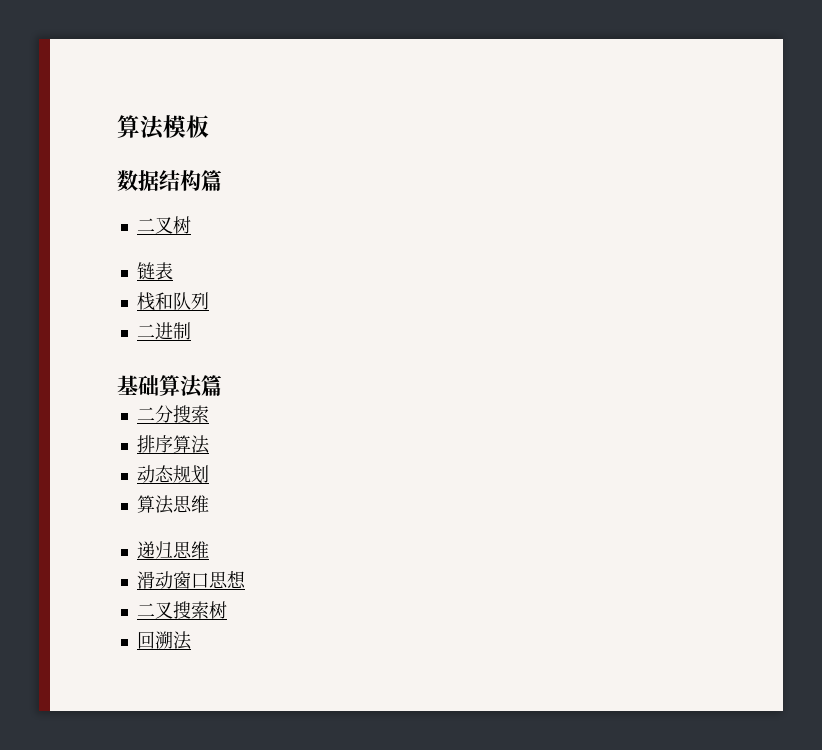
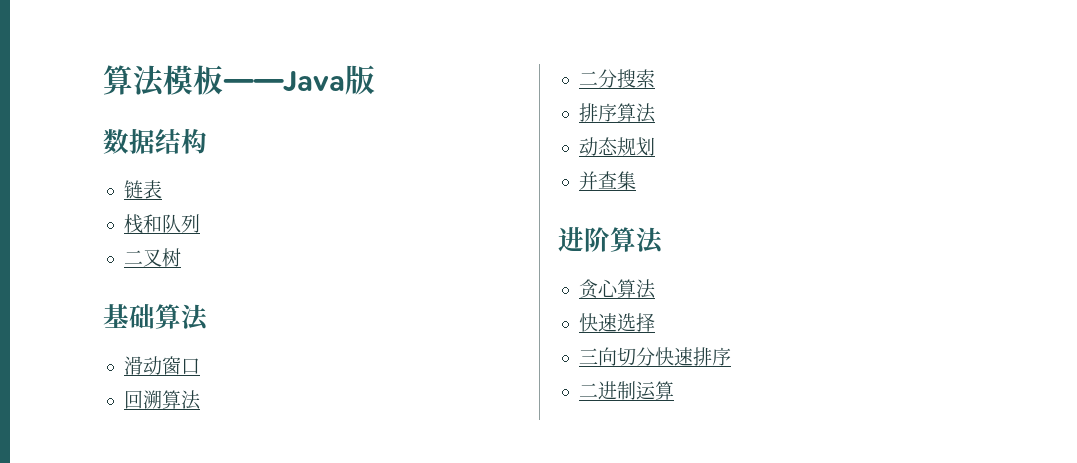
- 算法模板
+ 算法模板——Java版
- 数据结构篇
- 二叉树
+ 数据结构
- 二进制
+ 二叉树
- 基础算法篇
+ 基础算法
+ 滑动窗口
+ 回溯算法
- 算法思维
- 递归思维
- 滑动窗口思想
- 二叉搜索树
- 回溯法
+ 并查集
+ 进阶算法
+ 贪心算法
+ 快速选择
+ 三向切分快速排序
+ 二进制运算

